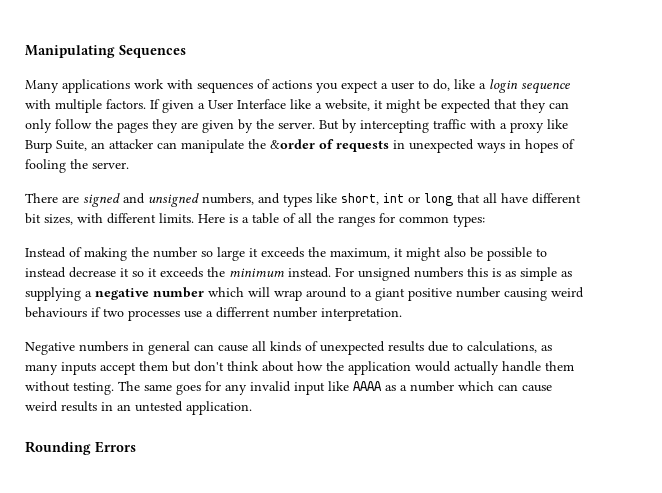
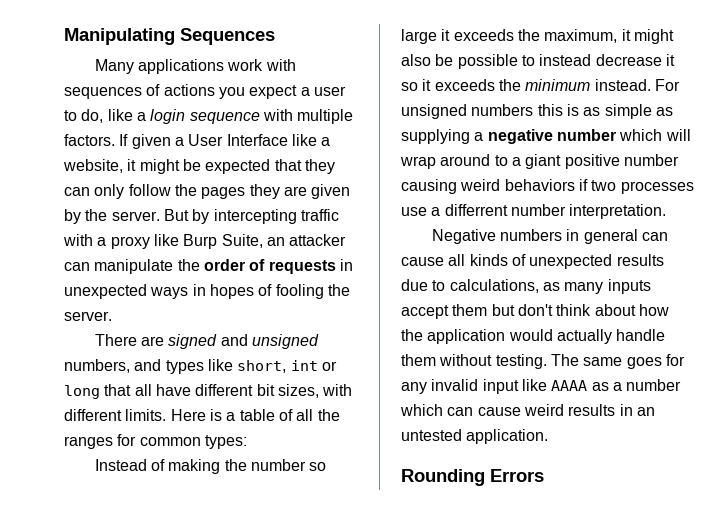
- But by intercepting traffic with a proxy like Burp Suite, an attacker can manipulate the &order of requests in unexpected ways in hopes of fooling the server.
+ But by intercepting traffic with a proxy like Burp Suite, an attacker can manipulate the order of requests in unexpected ways in hopes of fooling the server.
- For unsigned numbers this is as simple as supplying a negative number which will wrap around to a giant positive number causing weird behaviours if two processes use a differrent number interpretation.
+ For unsigned numbers this is as simple as supplying a negative number which will wrap around to a giant positive number causing weird behaviors if two processes use a differrent number interpretation.

